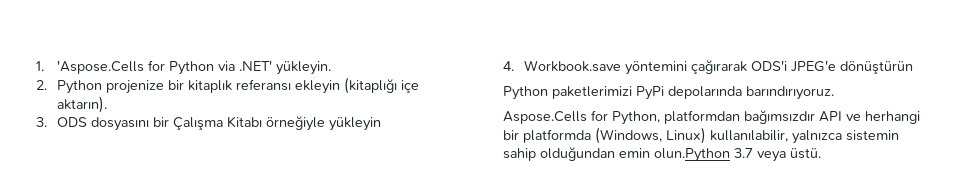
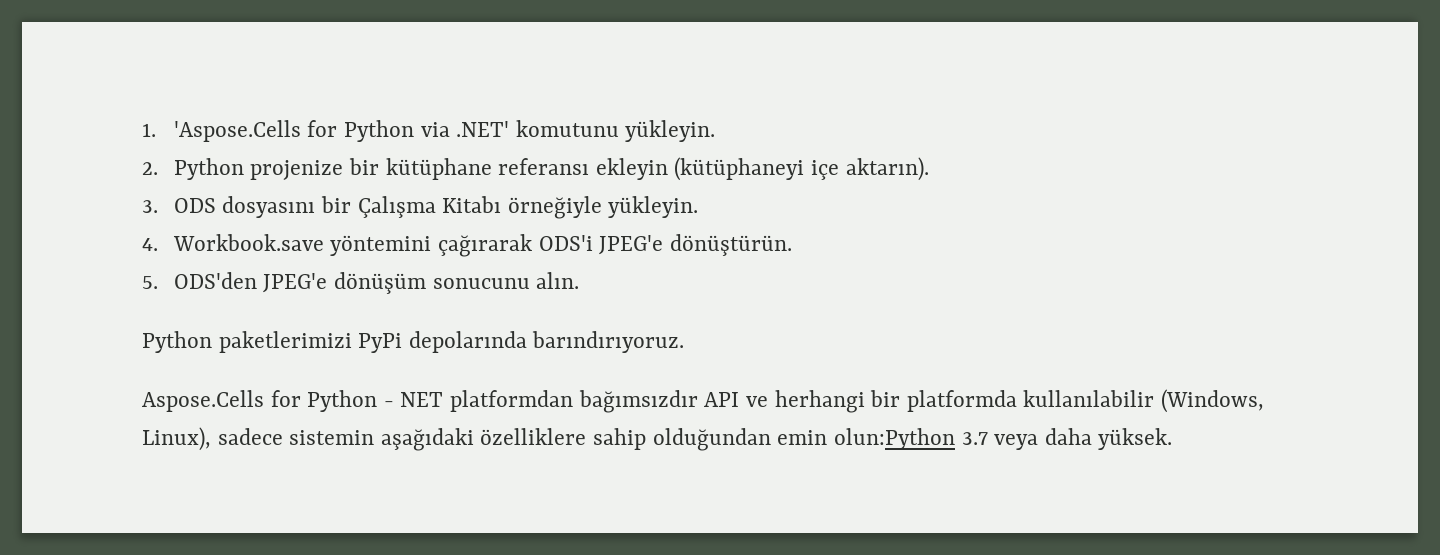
- 1. 'Aspose.Cells for Python via .NET' yükleyin.
+ 1. 'Aspose.Cells for Python via .NET' komutunu yükleyin.
- 2. Python projenize bir kitaplık referansı ekleyin (kitaplığı içe aktarın).
+ 2. Python projenize bir kütüphane referansı ekleyin (kütüphaneyi içe aktarın).
- 3. ODS dosyasını bir Çalışma Kitabı örneğiyle yükleyin
+ 3. ODS dosyasını bir Çalışma Kitabı örneğiyle yükleyin.
- 4. Workbook.save yöntemini çağırarak ODS'i JPEG'e dönüştürün
+ 4. Workbook.save yöntemini çağırarak ODS'i JPEG'e dönüştürün.
+ 5. ODS'den JPEG'e dönüşüm sonucunu alın.
- Aspose.Cells for Python, platformdan bağımsızdır API ve herhangi bir platformda (Windows, Linux) kullanılabilir, yalnızca sistemin sahip olduğundan emin olun.Python 3.7 veya üstü.
+ Aspose.Cells for Python - NET platformdan bağımsızdır API ve herhangi bir platformda kullanılabilir (Windows, Linux), sadece sistemin aşağıdaki özelliklere sahip olduğundan emin olun:Python 3.7 veya daha yüksek.

